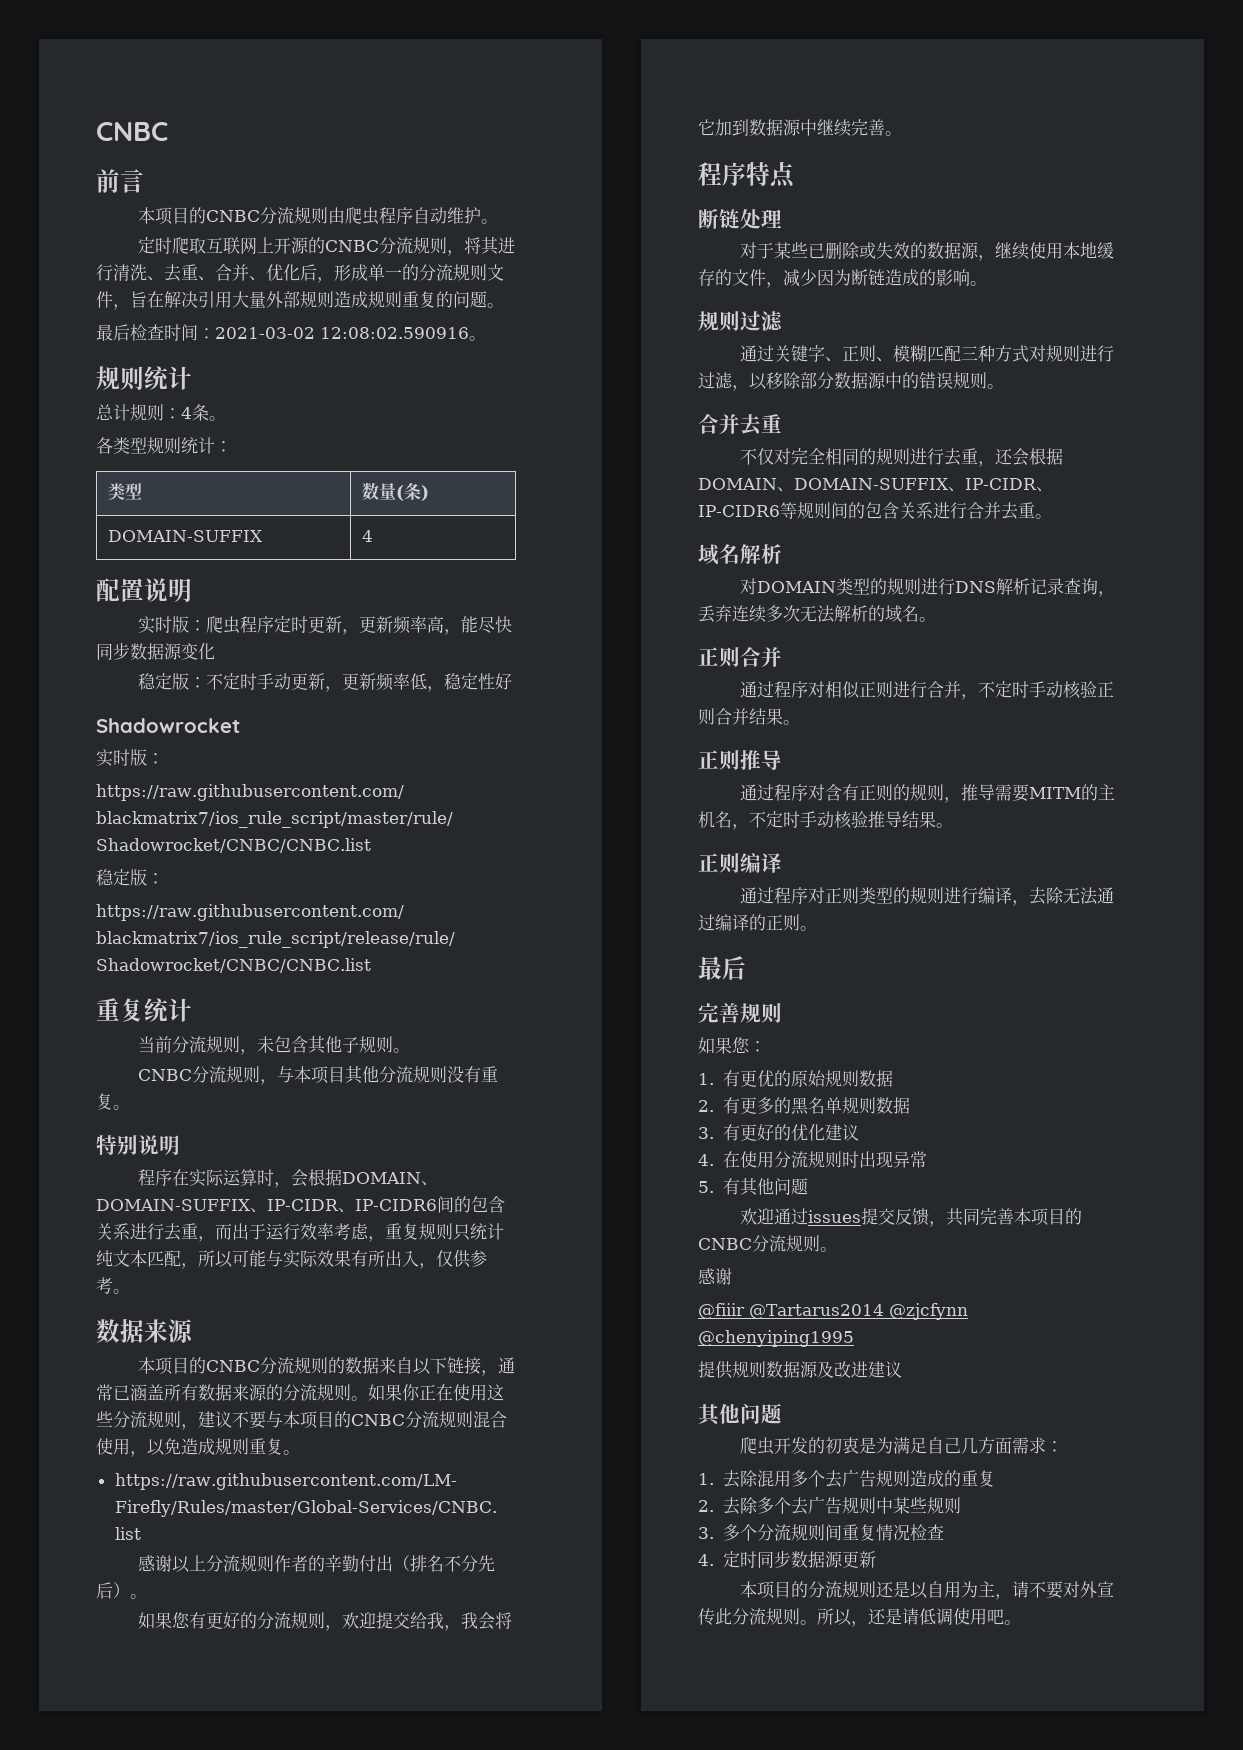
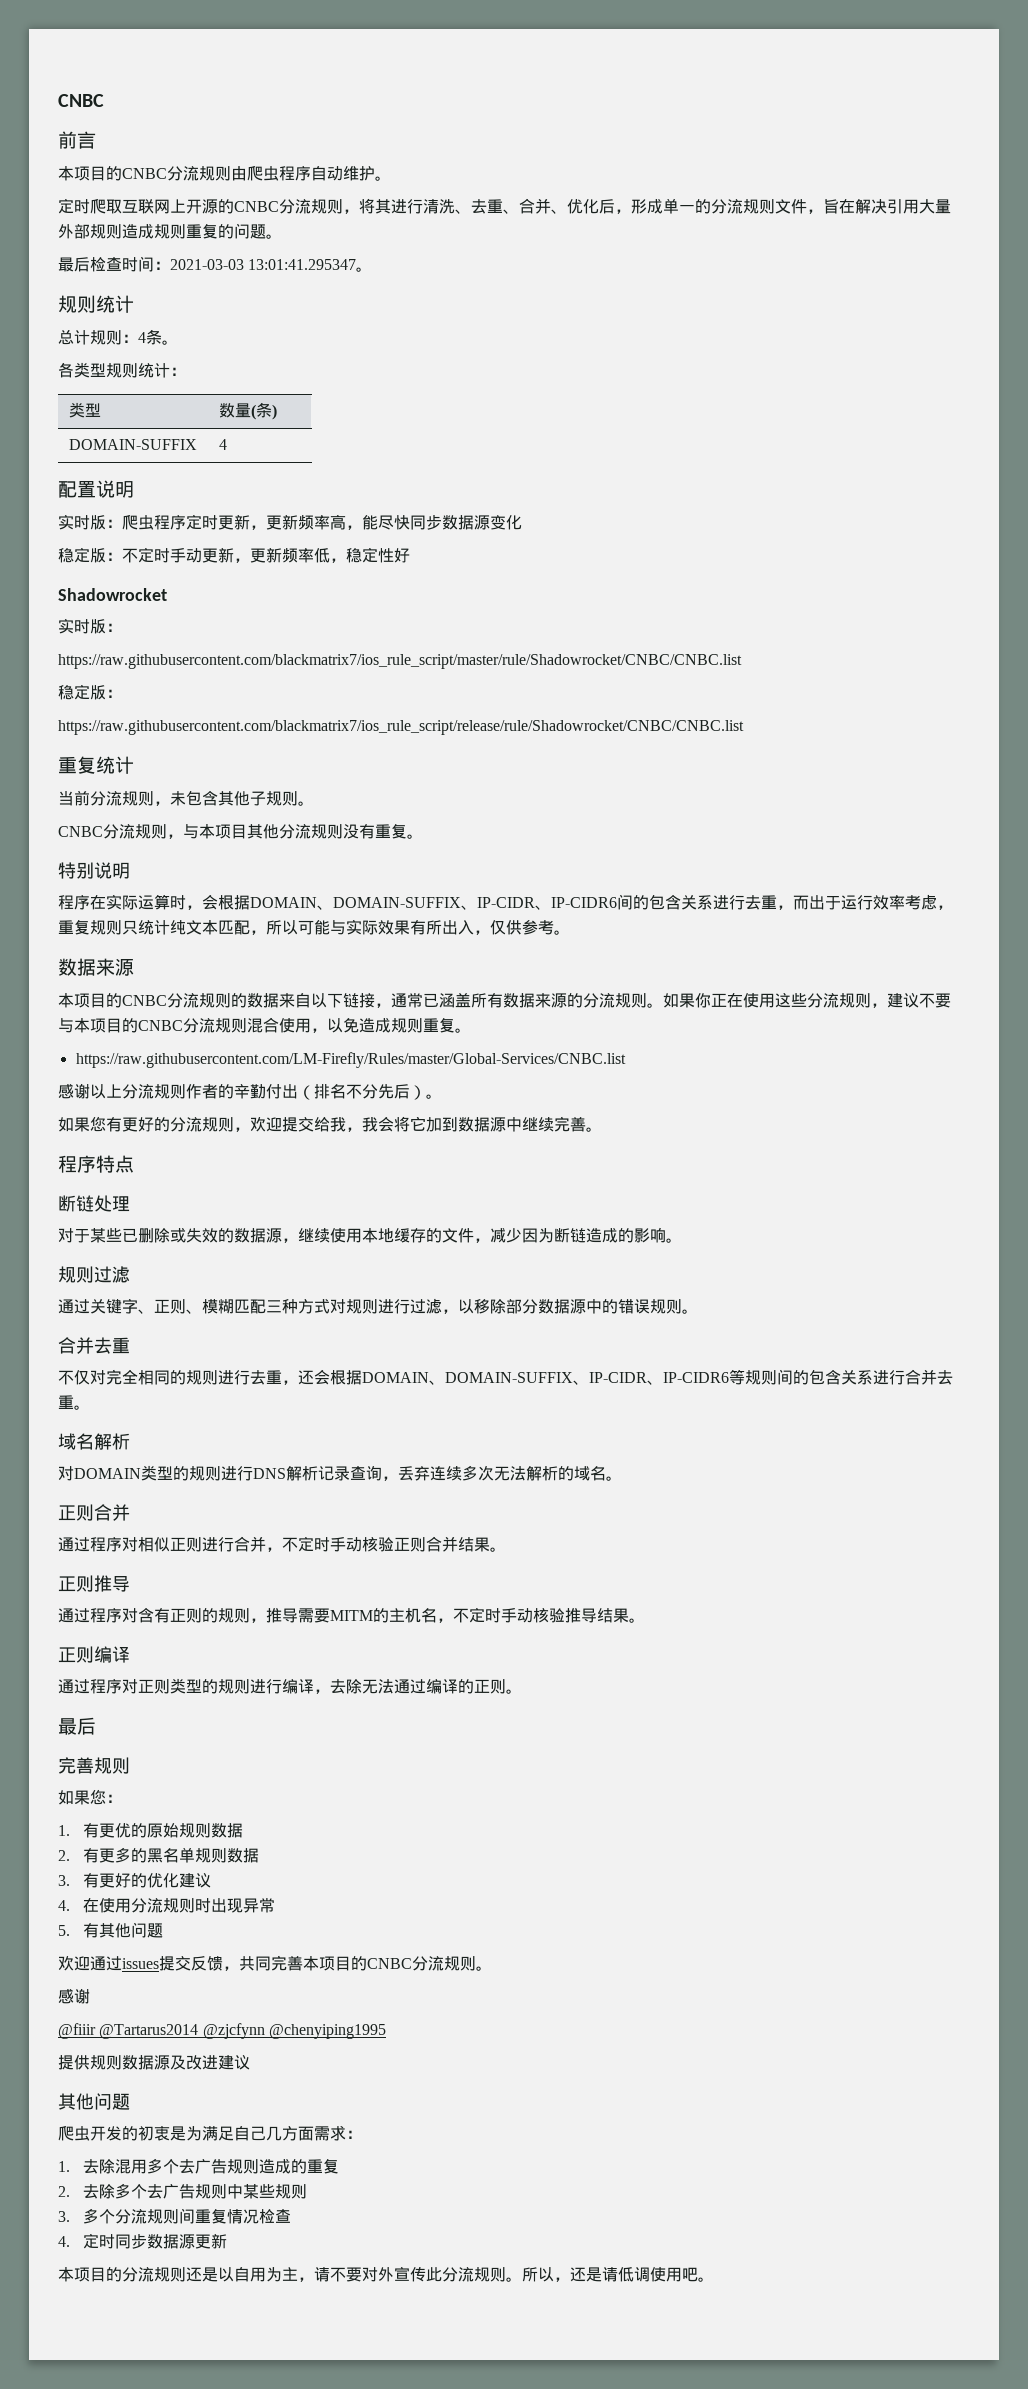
- 最后检查时间：2021-03-02 12:08:02.590916。
+ 最后检查时间：2021-03-03 13:01:41.295347。

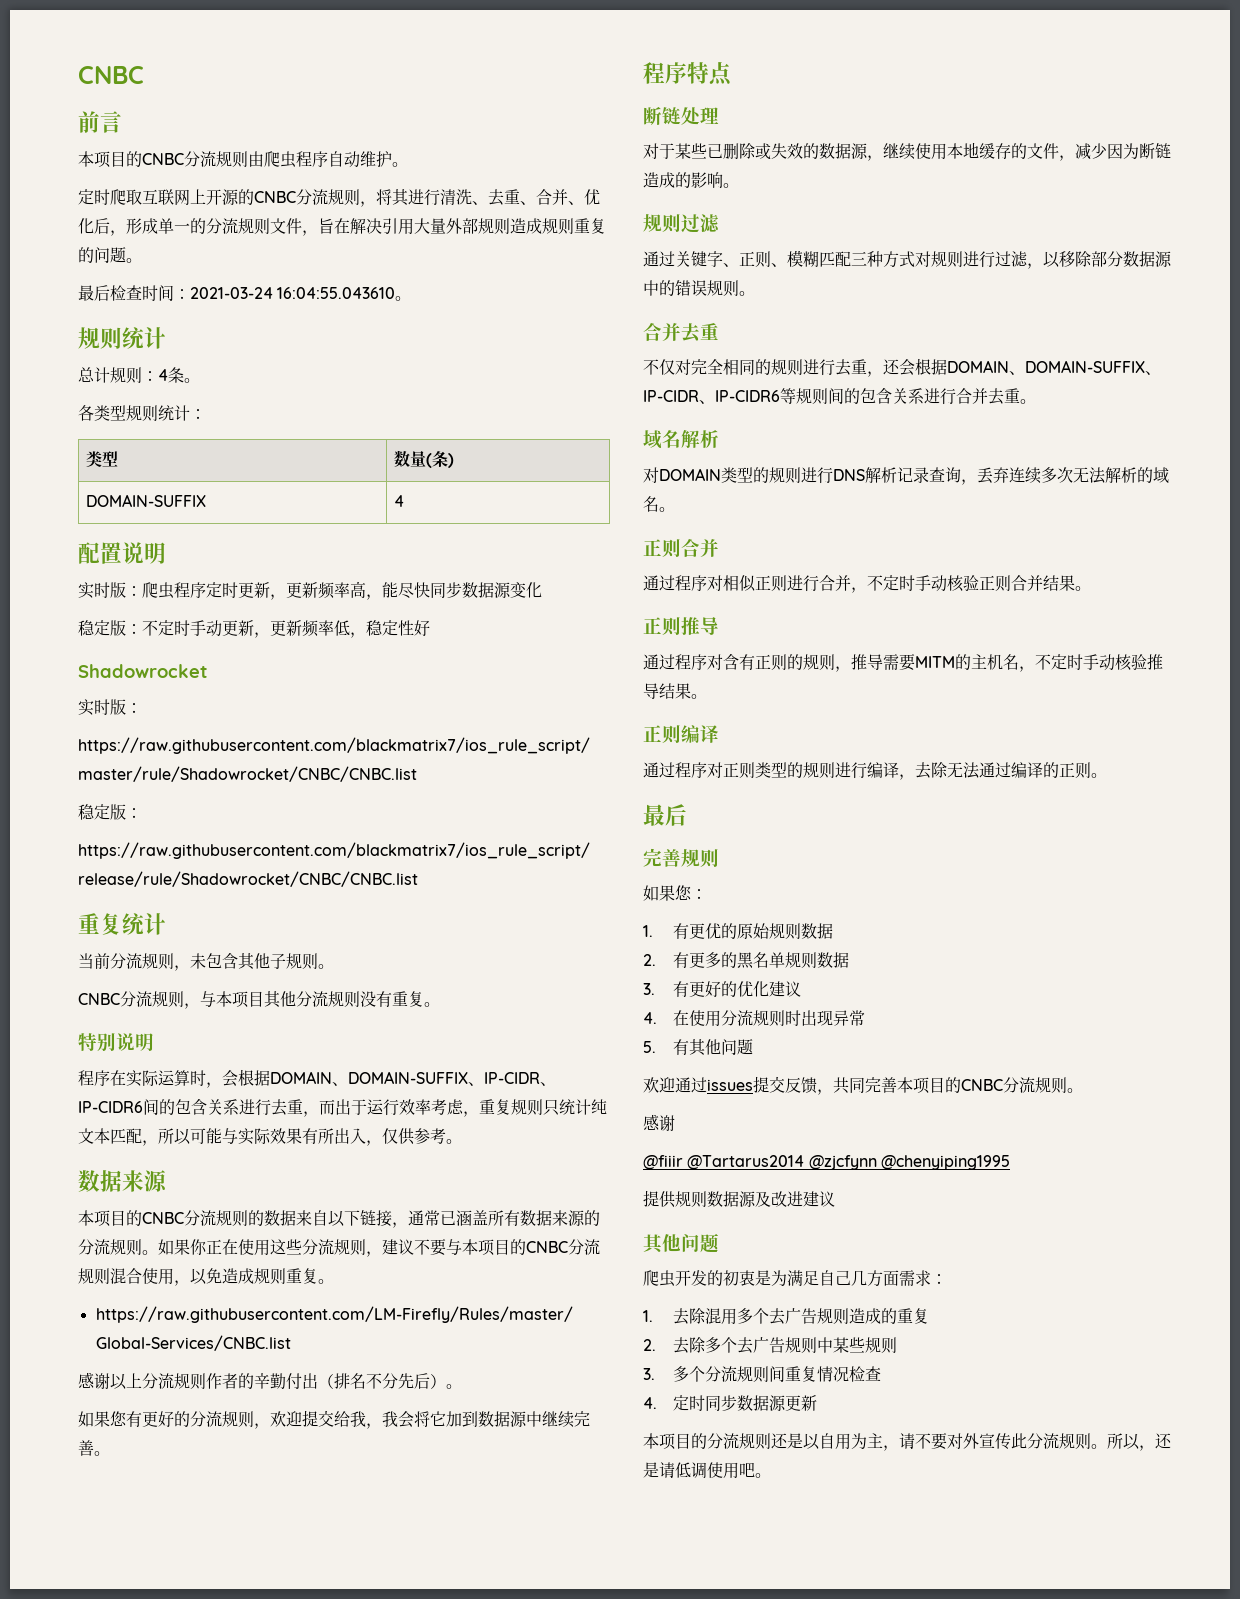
- 最后检查时间：2021-03-03 13:01:41.295347。
+ 最后检查时间：2021-03-24 16:04:55.043610。

